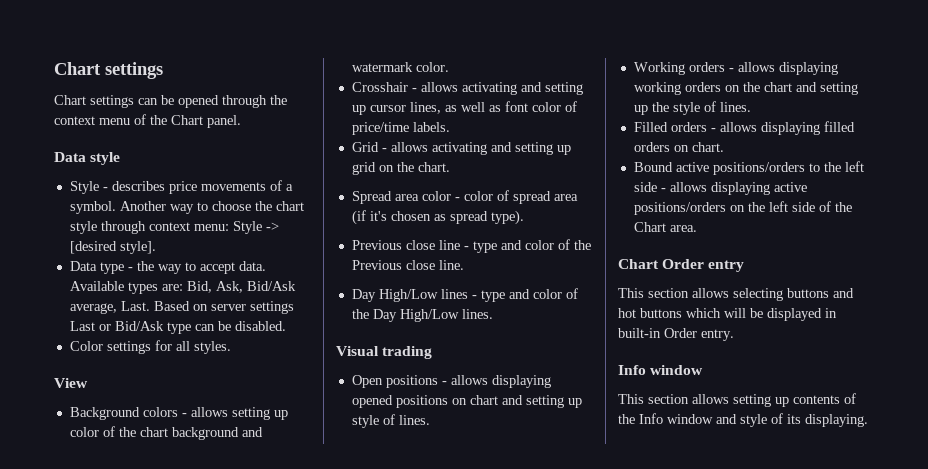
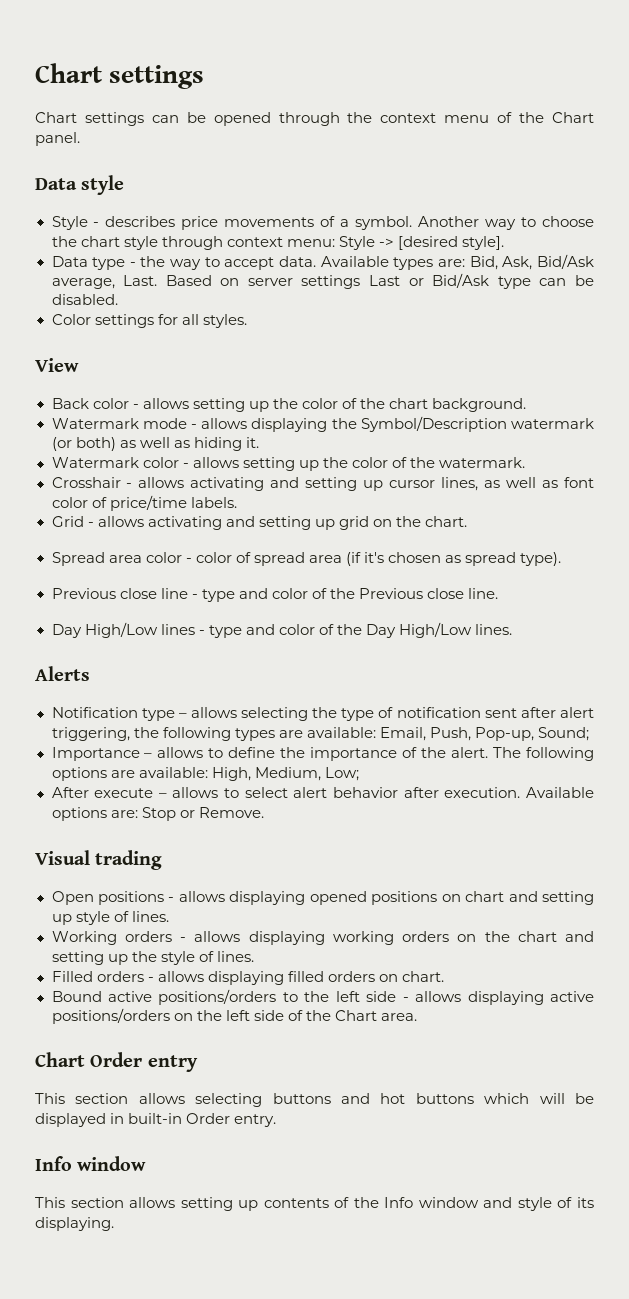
- Background colors - allows setting up color of the chart background and watermark color.
+ Back color - allows setting up the color of the chart background.
+ Watermark mode - allows displaying the Symbol/Description watermark (or both) as well as hiding it.
+ Watermark color - allows setting up the color of the watermark.
+ Alerts
+ Notification type – allows selecting the type of notification sent after alert triggering, the following types are available: Email, Push, Pop-up, Sound;
+ Importance – allows to define the importance of the alert. The following options are available: High, Medium, Low;
+ After execute – allows to select alert behavior after execution. Available options are: Stop or Remove.

